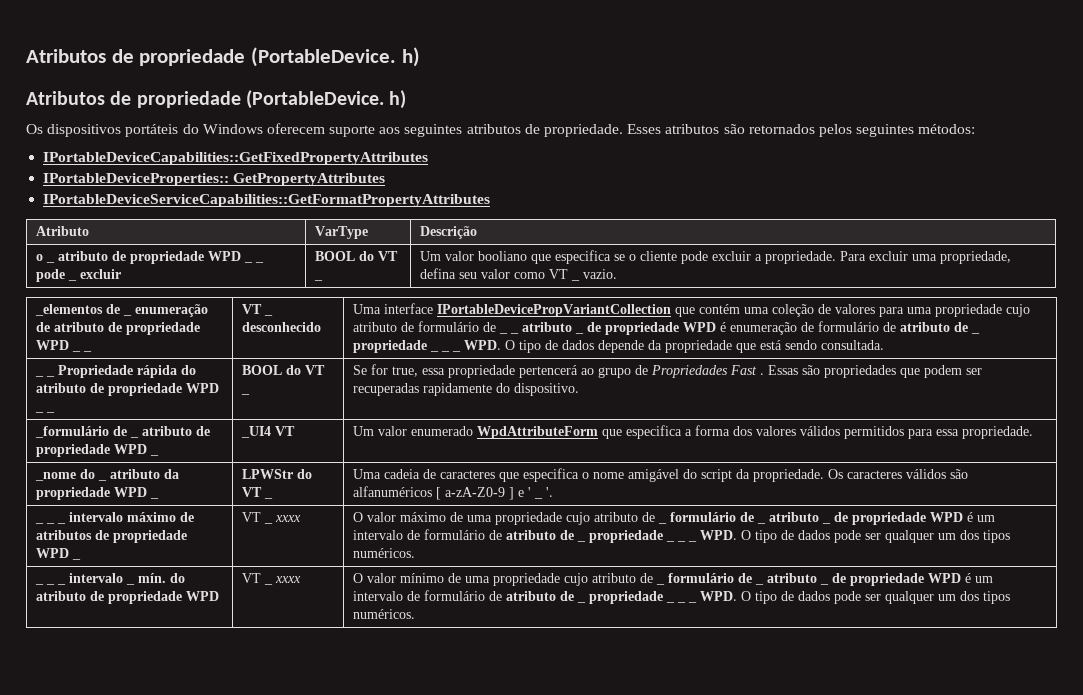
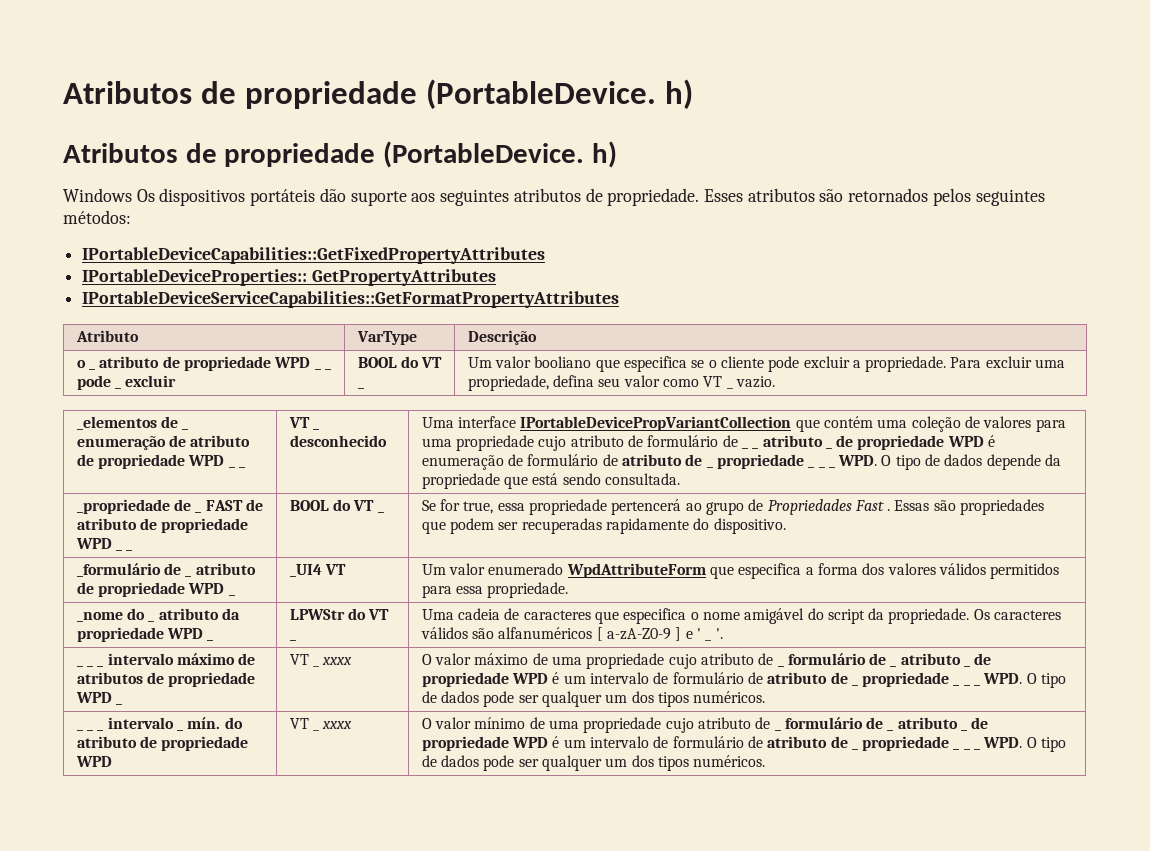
- Os dispositivos portáteis do Windows oferecem suporte aos seguintes atributos de propriedade.
+ Windows Os dispositivos portáteis dão suporte aos seguintes atributos de propriedade.
- _ _ Propriedade rápida do atributo de propriedade WPD _ _ | BOOL do VT _ | Se for true, essa propriedade pertencerá ao grupo de Propriedades Fast . Essas são propriedades que podem ser recuperadas rapidamente do dispositivo.
+ _propriedade de _ FAST de atributo de propriedade WPD _ _ | BOOL do VT _ | Se for true, essa propriedade pertencerá ao grupo de Propriedades Fast . Essas são propriedades que podem ser recuperadas rapidamente do dispositivo.

